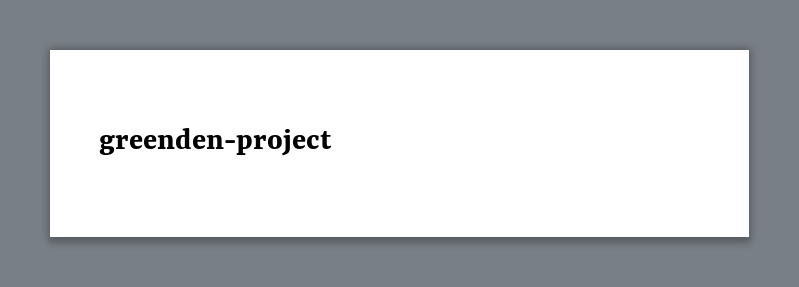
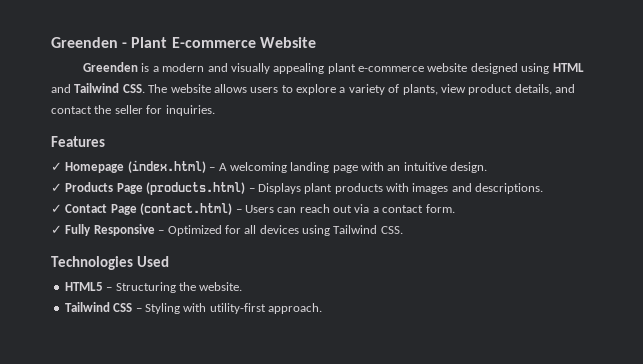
- greenden-project
+ Greenden - Plant E-commerce Website
+ Greenden is a modern and visually appealing plant e-commerce website designed using HTML and Tailwind CSS. The website allows users to explore a variety of plants, view product details, and contact the seller for inquiries.
+ Features
+ ✓ Homepage (index.html) – A welcoming landing page with an intuitive design.
+ ✓ Products Page (products.html) – Displays plant products with images and descriptions.
+ ✓ Contact Page (contact.html) – Users can reach out via a contact form.
+ ✓ Fully Responsive – Optimized for all devices using Tailwind CSS.
+ Technologies Used
+ HTML5 – Structuring the website.
+ Tailwind CSS – Styling with utility-first approach.

